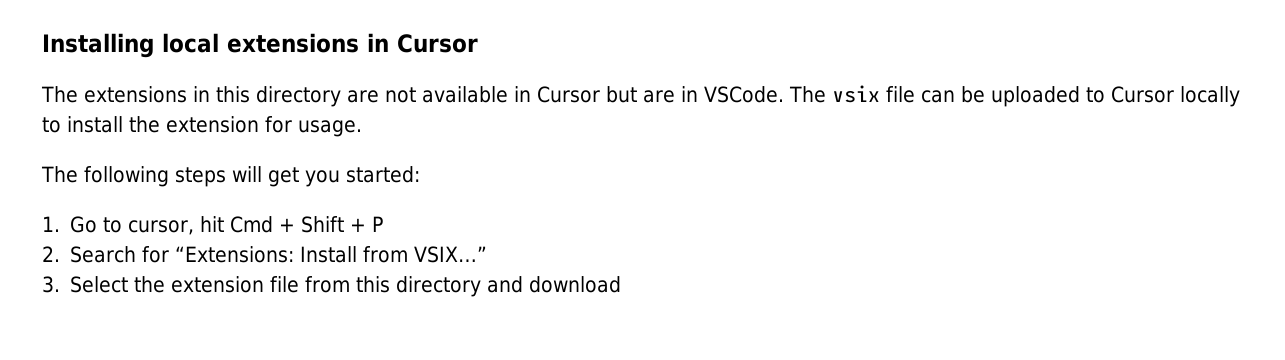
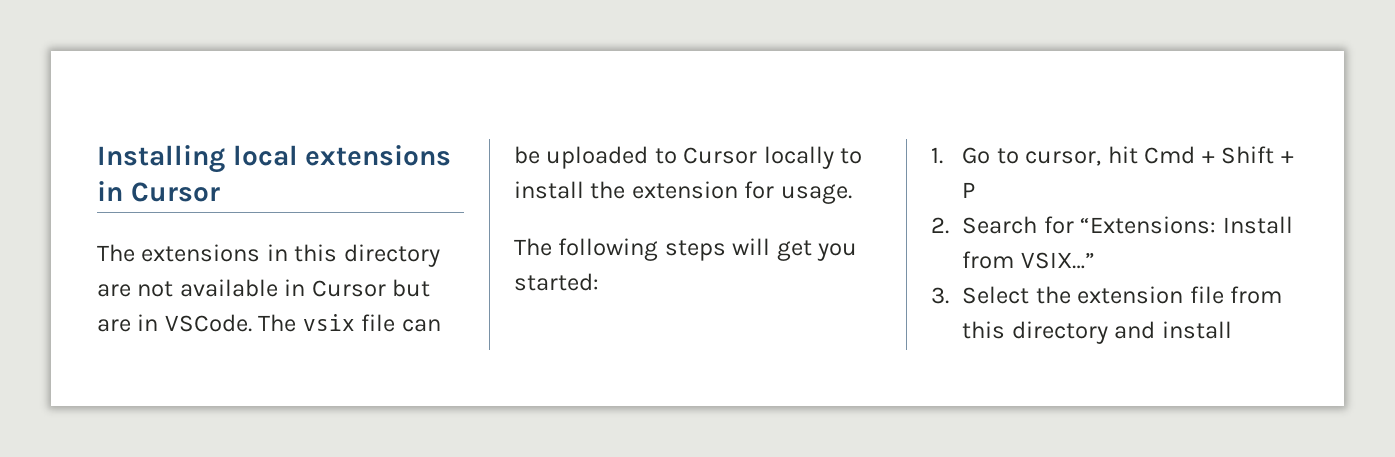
- 3. Select the extension file from this directory and download
+ 3. Select the extension file from this directory and install

